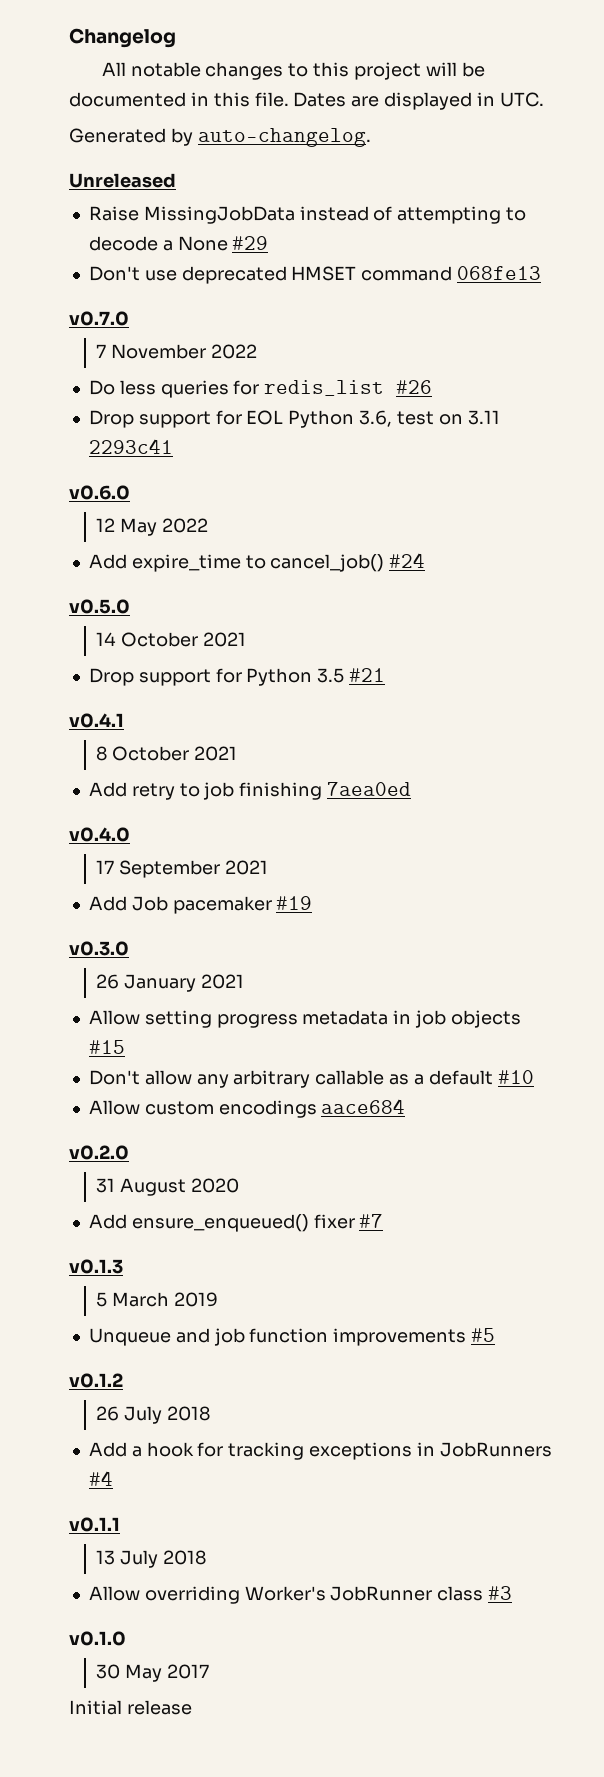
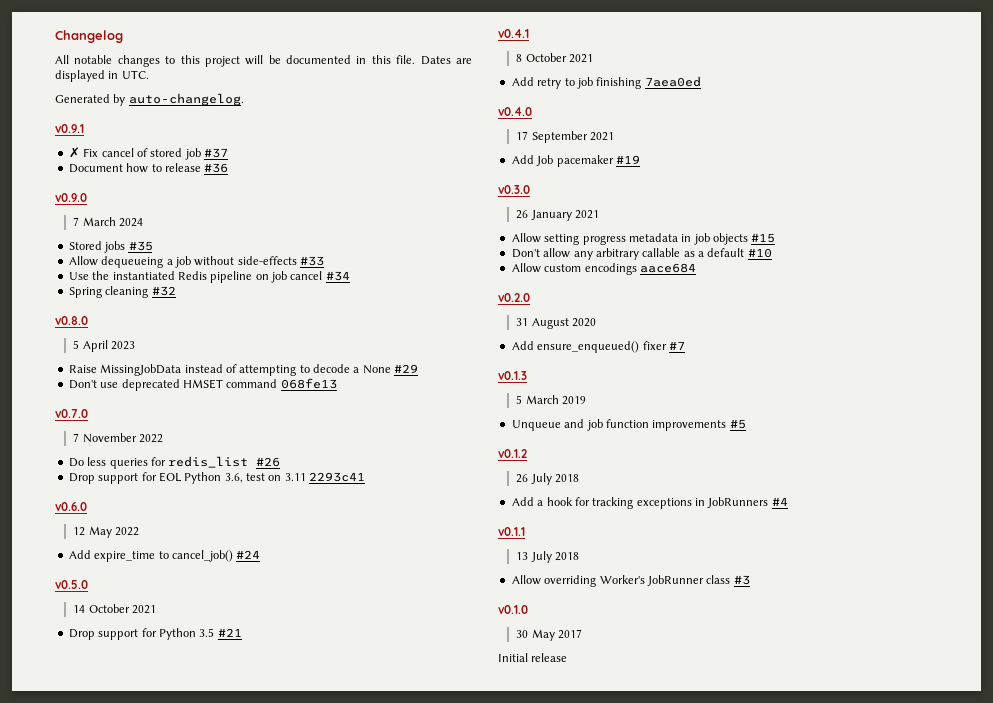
- Unreleased
+ v0.9.1
+ ✗ Fix cancel of stored job #37
+ Document how to release #36
+ v0.9.0
+ 7 March 2024
+ Stored jobs #35
+ Allow dequeueing a job without side-effects #33
+ Use the instantiated Redis pipeline on job cancel #34
+ Spring cleaning #32
+ v0.8.0
+ 5 April 2023

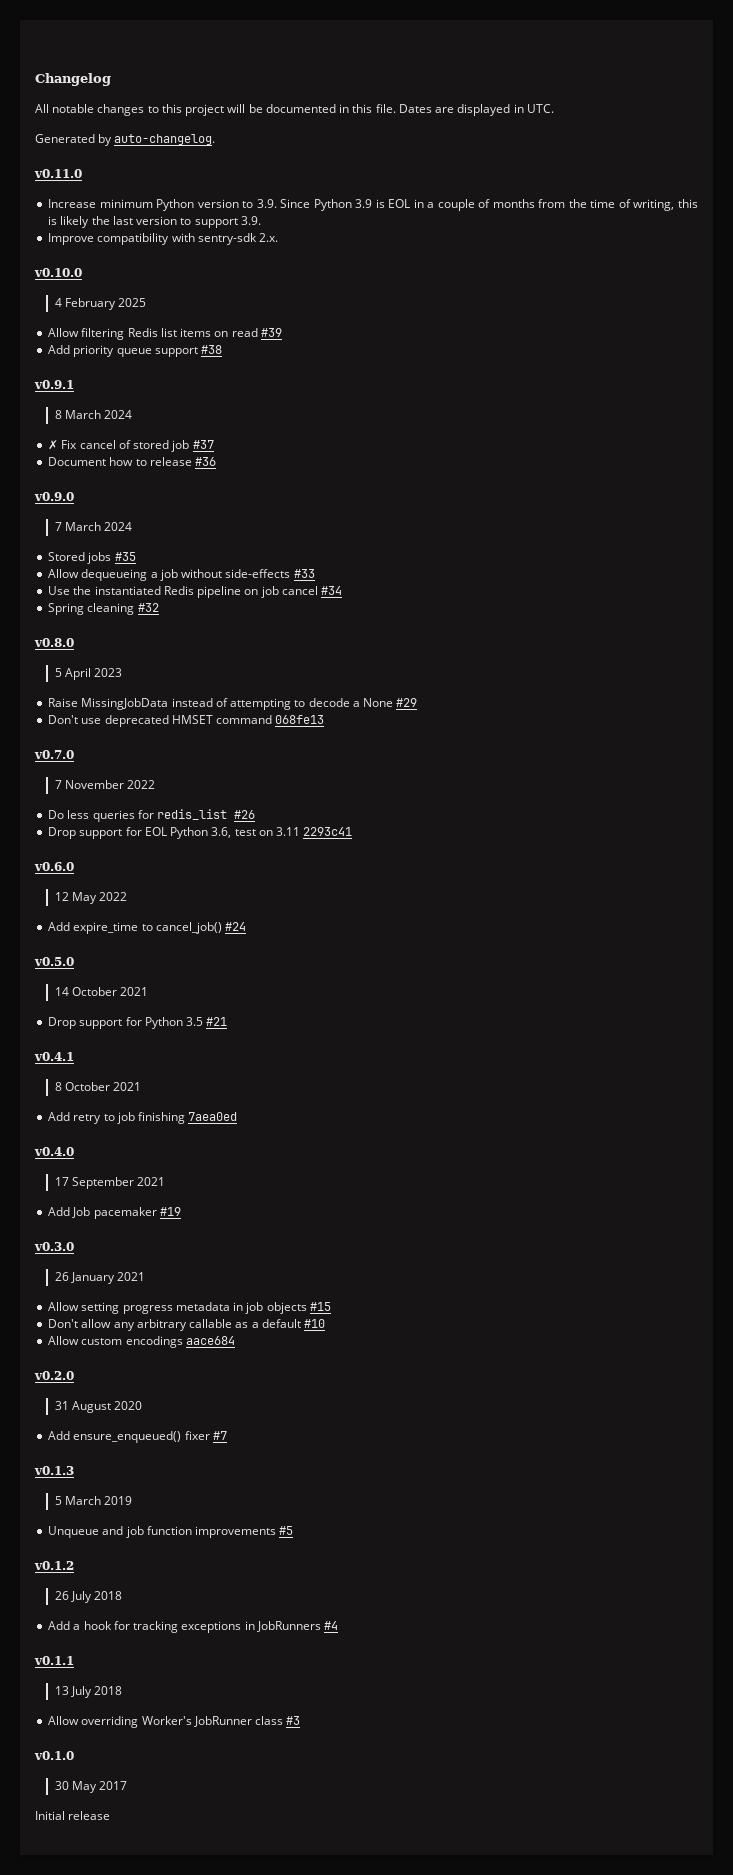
+ v0.11.0
+ Increase minimum Python version to 3.9. Since Python 3.9 is EOL in a couple of months from the time of writing, this is likely the last version to support 3.9.
+ Improve compatibility with sentry-sdk 2.x.
+ v0.10.0
+ 4 February 2025
+ Allow filtering Redis list items on read #39
+ Add priority queue support #38
  v0.9.1
+ 8 March 2024

